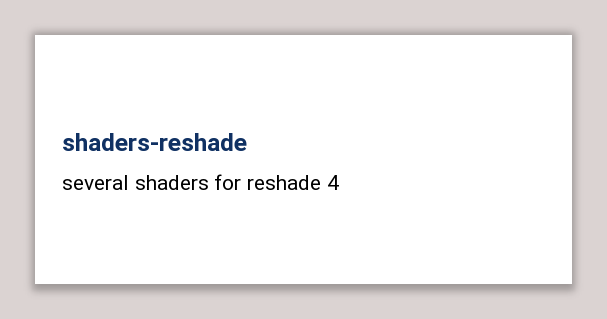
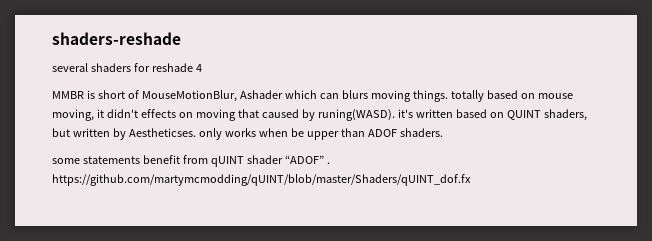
+ MMBR is short of MouseMotionBlur, Ashader which can blurs moving things. totally based on mouse moving, it didn't effects on moving that caused by runing(WASD). it's written based on QUINT shaders, but written by Aestheticses. only works when be upper than ADOF shaders.
+ some statements benefit from qUINT shader “ADOF” . https://github.com/martymcmodding/qUINT/blob/master/Shaders/qUINT_dof.fx

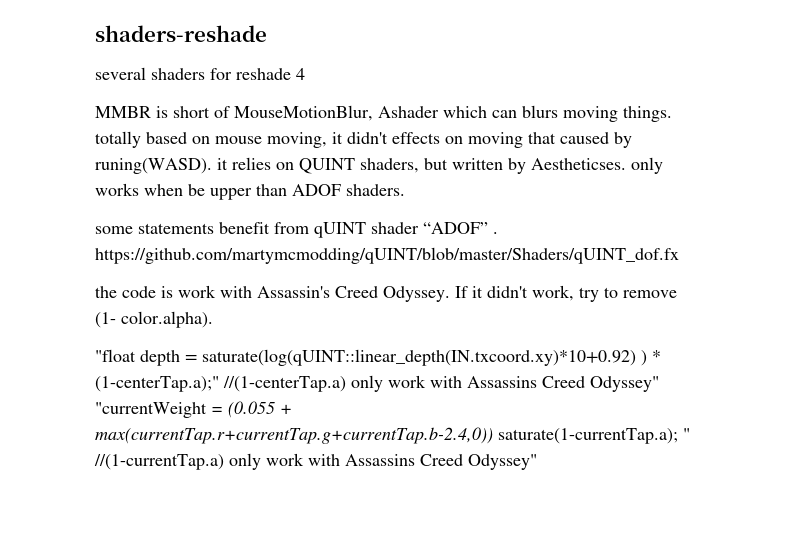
- MMBR is short of MouseMotionBlur, Ashader which can blurs moving things. totally based on mouse moving, it didn't effects on moving that caused by runing(WASD). it's written based on QUINT shaders, but written by Aestheticses. only works when be upper than ADOF shaders.
+ MMBR is short of MouseMotionBlur, Ashader which can blurs moving things. totally based on mouse moving, it didn't effects on moving that caused by runing(WASD). it relies on QUINT shaders, but written by Aestheticses. only works when be upper than ADOF shaders.
+ the code is work with Assassin's Creed Odyssey. If it didn't work, try to remove (1- color.alpha).
+ "float depth = saturate(log(qUINT::linear_depth(IN.txcoord.xy)*10+0.92) ) * (1-centerTap.a);" //(1-centerTap.a) only work with Assassins Creed Odyssey" "currentWeight = (0.055 + max(currentTap.r+currentTap.g+currentTap.b-2.4,0)) saturate(1-currentTap.a); " //(1-currentTap.a) only work with Assassins Creed Odyssey"

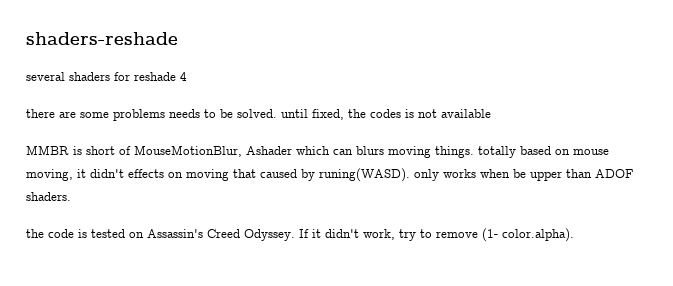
+ there are some problems needs to be solved. until fixed, the codes is not available
- MMBR is short of MouseMotionBlur, Ashader which can blurs moving things. totally based on mouse moving, it didn't effects on moving that caused by runing(WASD). it relies on QUINT shaders, but written by Aestheticses. only works when be upper than ADOF shaders.
+ MMBR is short of MouseMotionBlur, Ashader which can blurs moving things. totally based on mouse moving, it didn't effects on moving that caused by runing(WASD). only works when be upper than ADOF shaders.
- some statements benefit from qUINT shader “ADOF” . https://github.com/martymcmodding/qUINT/blob/master/Shaders/qUINT_dof.fx
- the code is work with Assassin's Creed Odyssey.
+ the code is tested on Assassin's Creed Odyssey.
- "float depth = saturate(log(qUINT::linear_depth(IN.txcoord.xy)*10+0.92) ) * (1-centerTap.a);" //(1-centerTap.a) only work with Assassins Creed Odyssey" "currentWeight = (0.055 + max(currentTap.r+currentTap.g+currentTap.b-2.4,0)) saturate(1-currentTap.a); " //(1-currentTap.a) only work with Assassins Creed Odyssey"

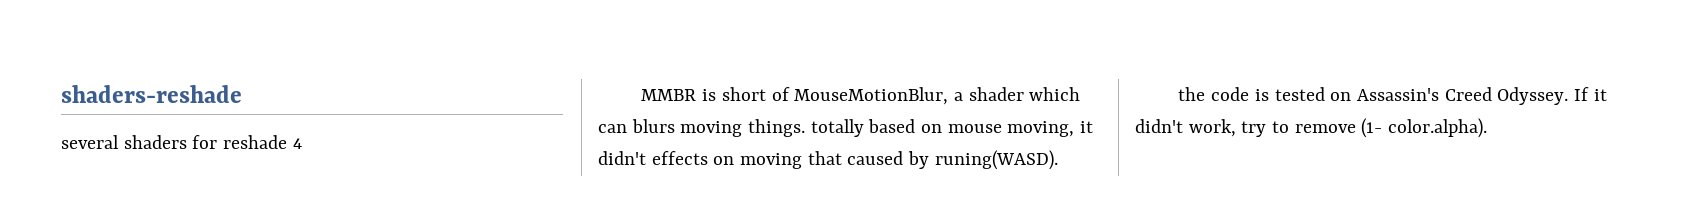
- there are some problems needs to be solved. until fixed, the codes is not available
- MMBR is short of MouseMotionBlur, Ashader which can blurs moving things. totally based on mouse moving, it didn't effects on moving that caused by runing(WASD). only works when be upper than ADOF shaders.
+ MMBR is short of MouseMotionBlur, a shader which can blurs moving things. totally based on mouse moving, it didn't effects on moving that caused by runing(WASD).

